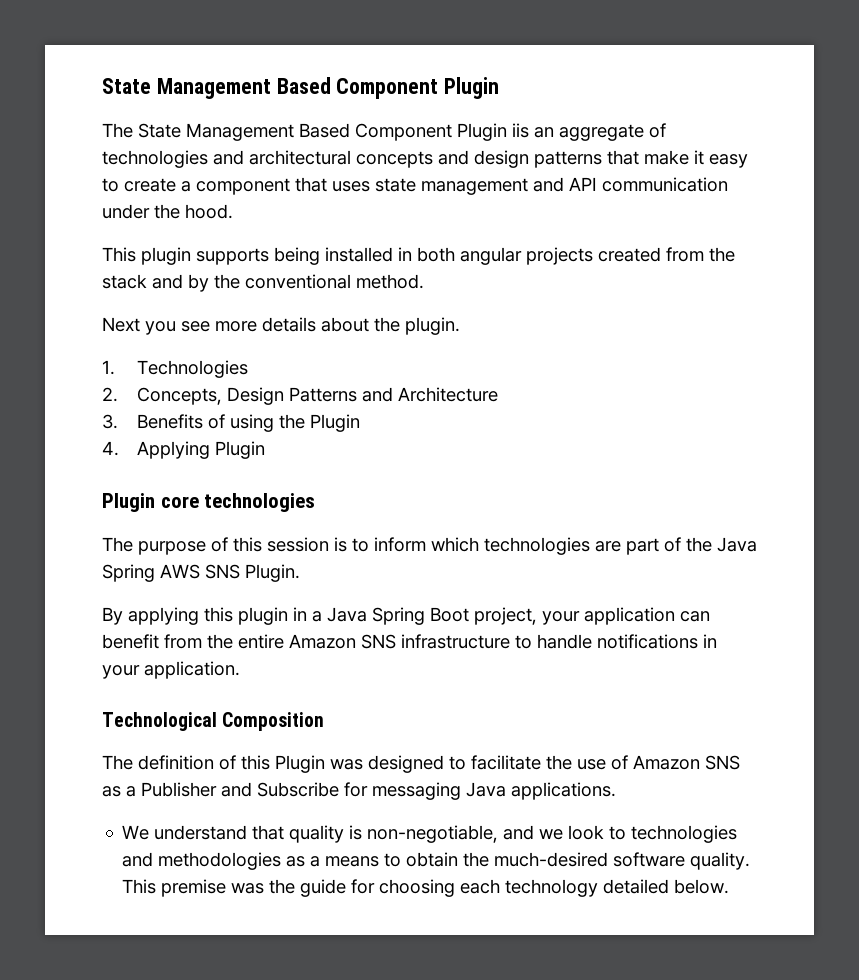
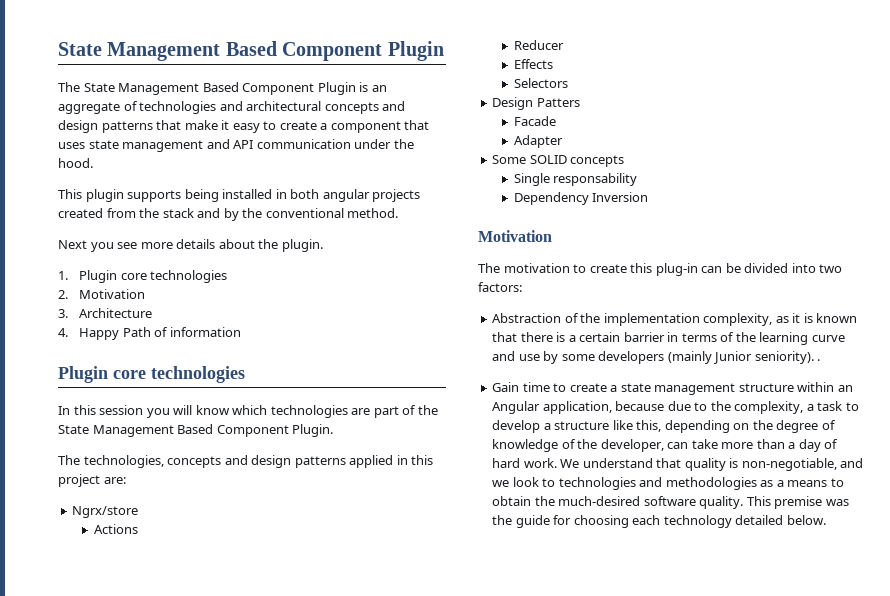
- The State Management Based Component Plugin iis an aggregate of technologies and architectural concepts and design patterns that make it easy to create a component that uses state management and API communication under the hood.
+ The State Management Based Component Plugin is an aggregate of technologies and architectural concepts and design patterns that make it easy to create a component that uses state management and API communication under the hood.
- 1. Technologies
- 2. Concepts, Design Patterns and Architecture
- 3. Benefits of using the Plugin
- 4. Applying Plugin
+ 1. Plugin core technologies
+ 2. Motivation
+ 3. Architecture
+ 4. Happy Path of information
  Plugin core technologies
- The purpose of this session is to inform which technologies are part of the Java Spring AWS SNS Plugin.
- By applying this plugin in a Java Spring Boot project, your application can benefit from the entire Amazon SNS infrastructure to handle notifications in your application.
- Technological Composition
- The definition of this Plugin was designed to facilitate the use of Amazon SNS as a Publisher and Subscribe for messaging Java applications.
- We understand that quality is non-negotiable, and we look to technologies and methodologies as a means to obtain the much-desired software quality.
+ In this session you will know which technologies are part of the State Management Based Component Plugin.
+ The technologies, concepts and design patterns applied in this project are:
+ Ngrx/store
+ Actions
+ Reducer
+ Effects
+ Selectors
+ Design Patters
+ Facade
+ Adapter
+ Some SOLID concepts
+ Single responsability
+ Dependency Inversion
+ Motivation
+ The motivation to create this plug-in can be divided into two factors:
+ Abstraction of the implementation complexity, as it is known that there is a certain barrier in terms of the learning curve and use by some developers (mainly Junior seniority). .
+ Gain time to create a state management structure within an Angular application, because due to the complexity, a task to develop a structure like this, depending on the degree of knowledge of the developer, can take more than a day of hard work. We understand that quality is non-negotiable, and we look to technologies and methodologies as a means to obtain the much-desired software quality.

